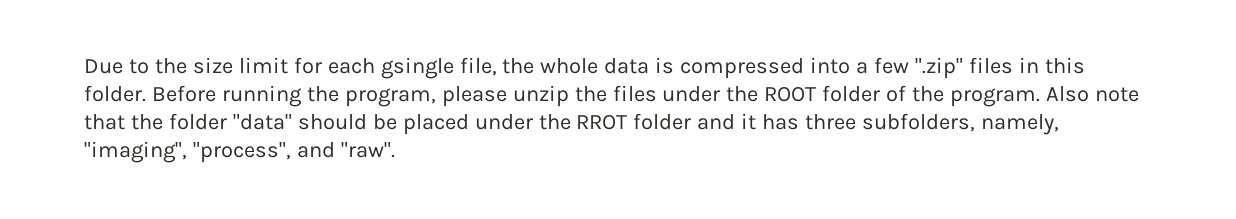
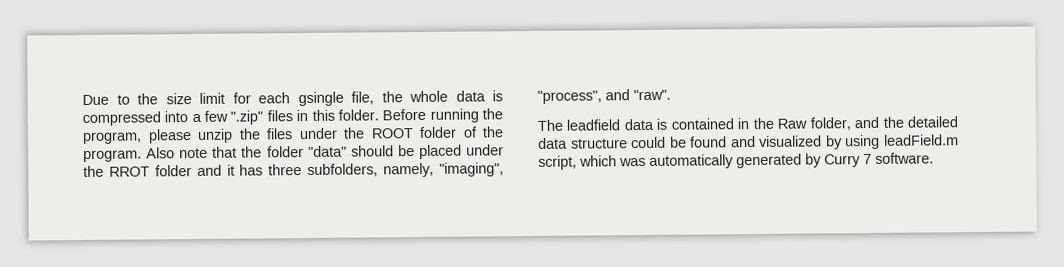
+ The leadfield data is contained in the Raw folder, and the detailed data structure could be found and visualized by using leadField.m script, which was automatically generated by Curry 7 software.

